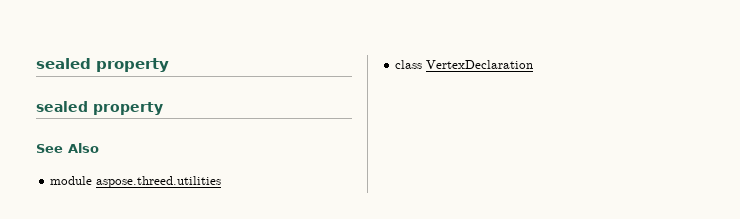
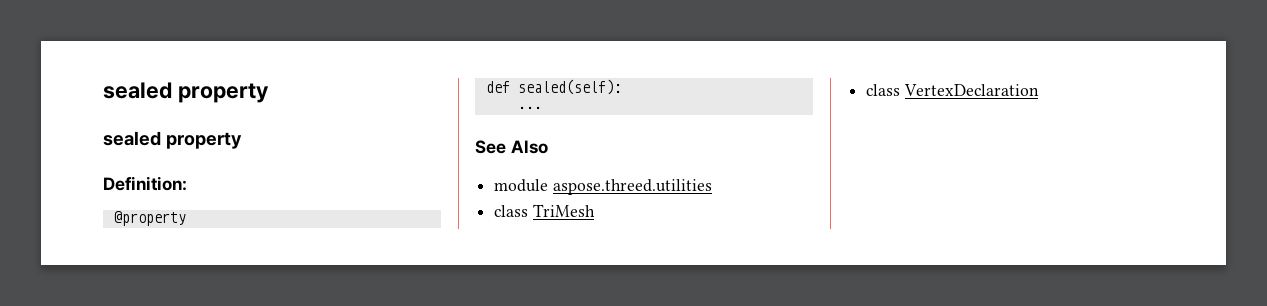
+ Definition:
+ @property
+ def sealed(self):
+ ...
+ class TriMesh

